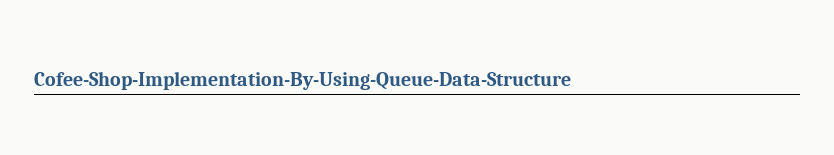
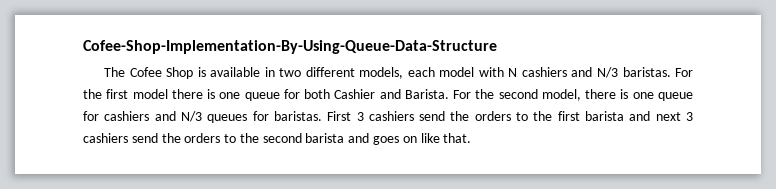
+ The Cofee Shop is available in two different models, each model with N cashiers and N/3 baristas. For the first model there is one queue for both Cashier and Barista. For the second model, there is one queue for cashiers and N/3 queues for baristas. First 3 cashiers send the orders to the first barista and next 3 cashiers send the orders to the second barista and goes on like that.

